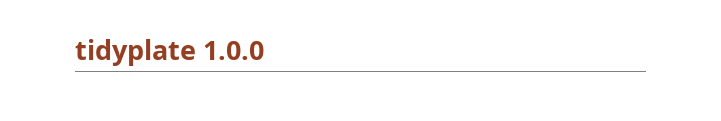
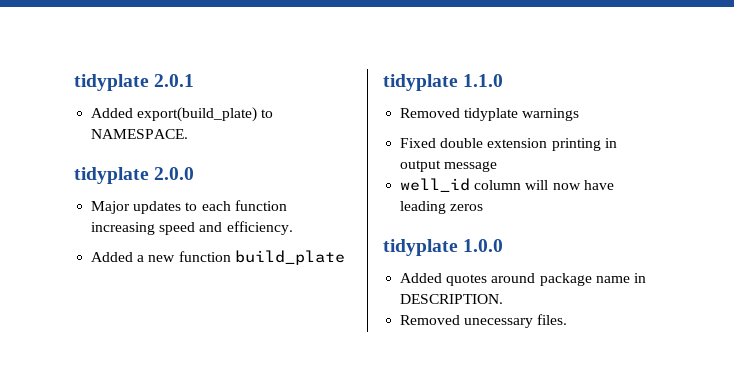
+ tidyplate 2.0.1
+ Added export(build_plate) to NAMESPACE.
+ tidyplate 2.0.0
+ Major updates to each function increasing speed and efficiency.
+ Added a new function build_plate
+ tidyplate 1.1.0
+ Removed tidyplate warnings
+ Fixed double extension printing in output message
+ well_id column will now have leading zeros
  tidyplate 1.0.0
+ Added quotes around package name in DESCRIPTION.
+ Removed unecessary files.

